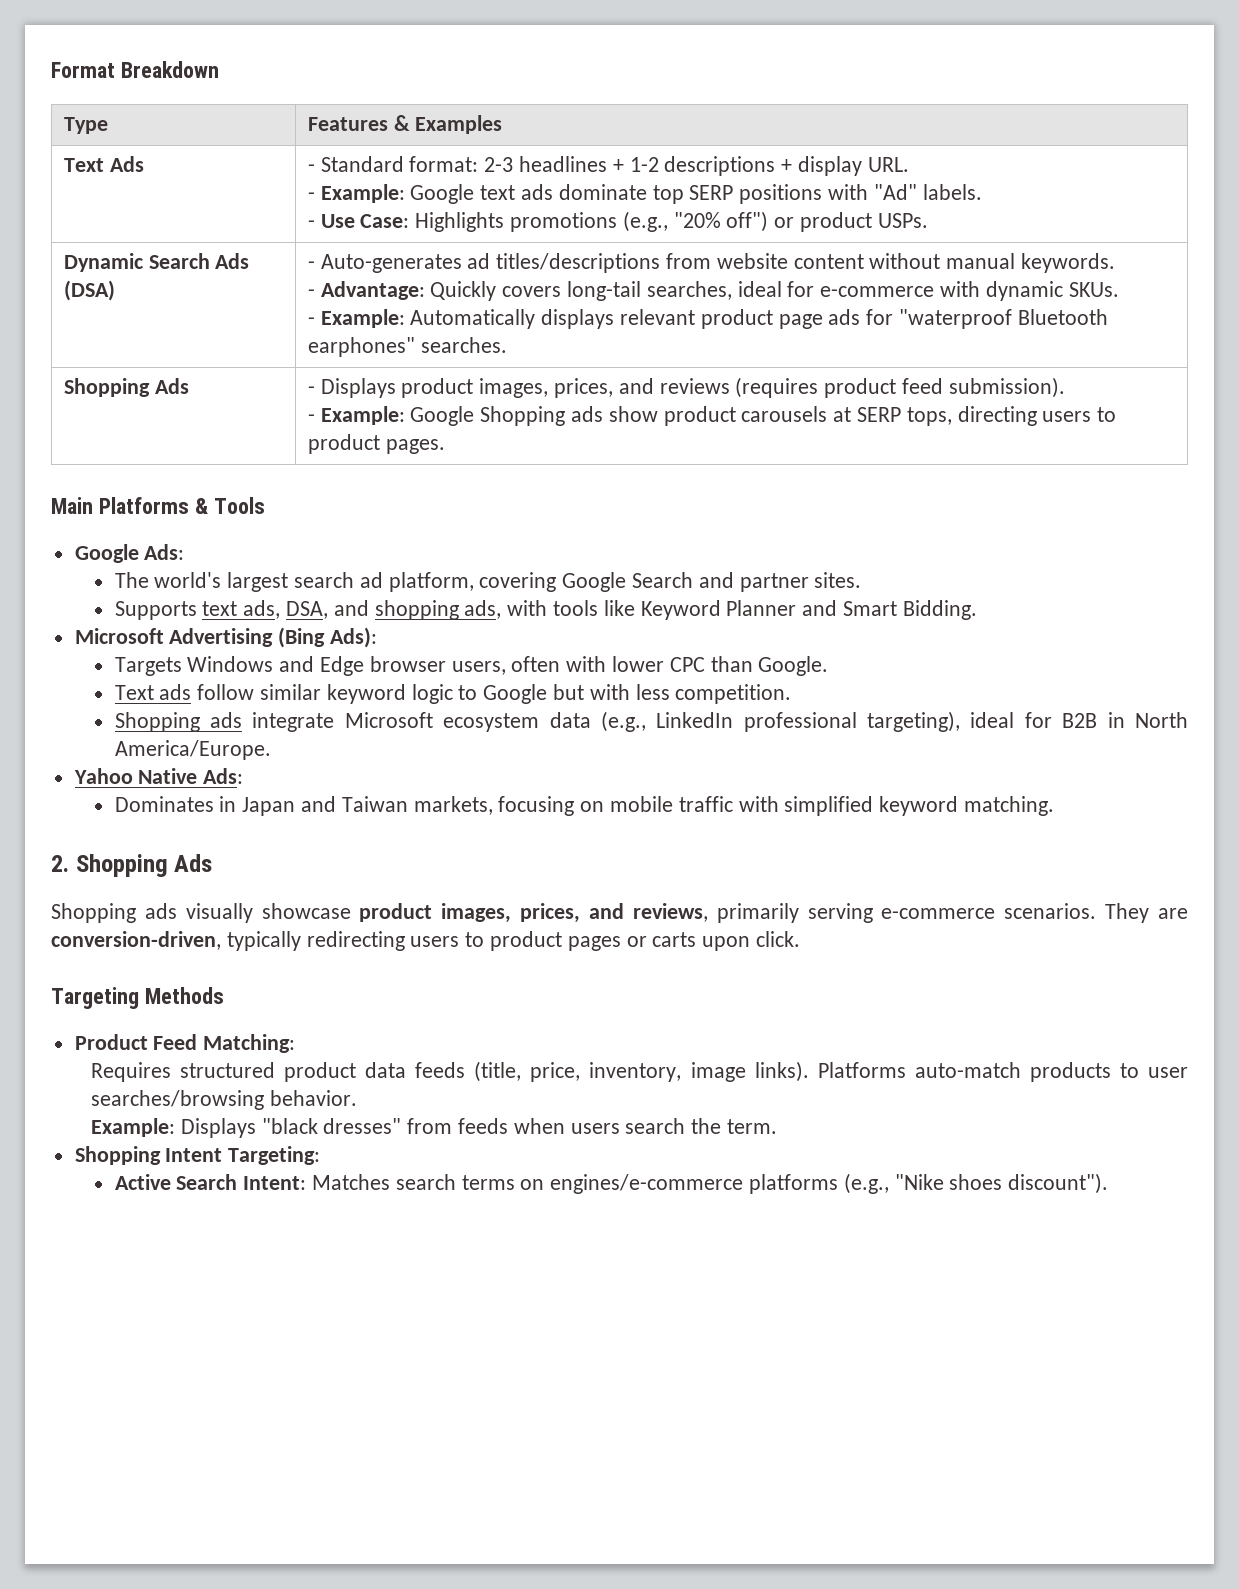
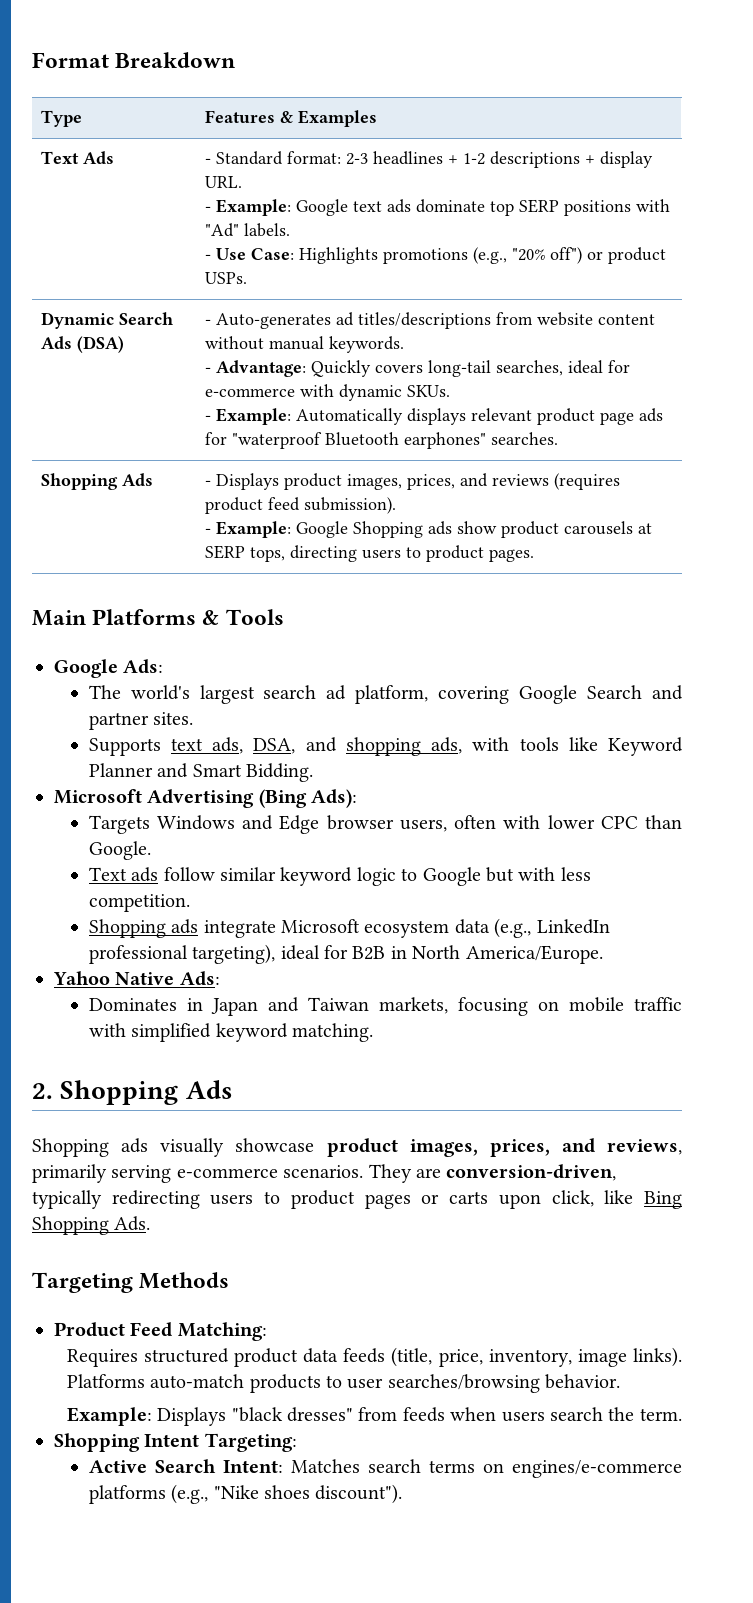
- They are conversion-driven, typically redirecting users to product pages or carts upon click.
+ They are conversion-driven, typically redirecting users to product pages or carts upon click, like Bing Shopping Ads.

